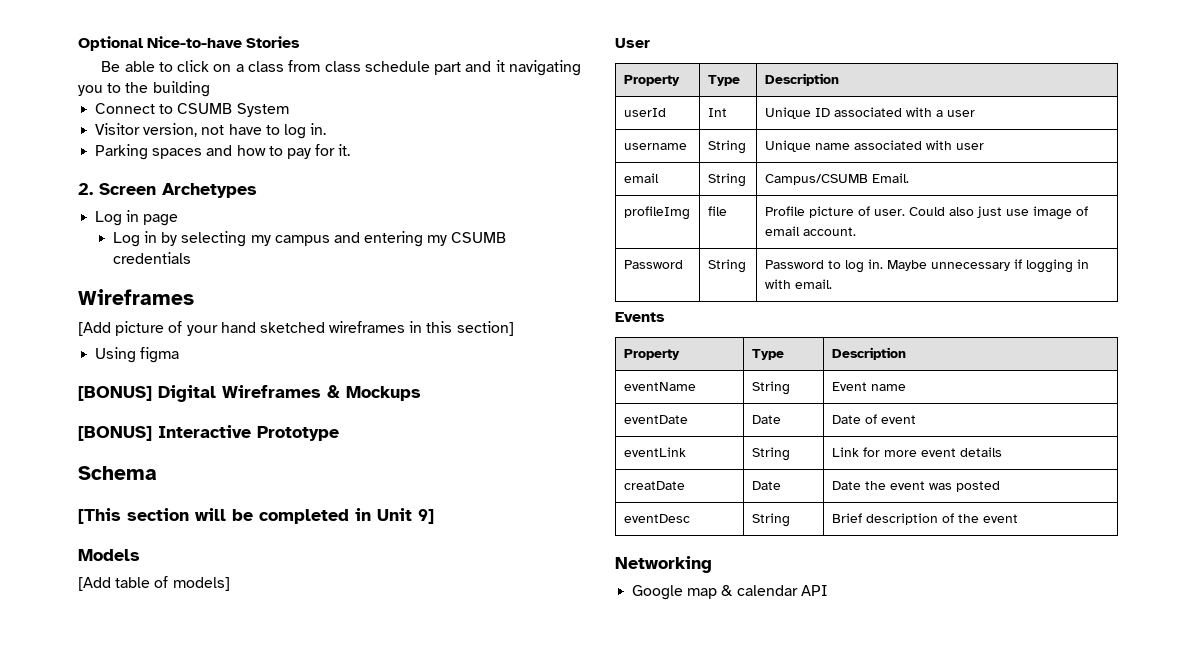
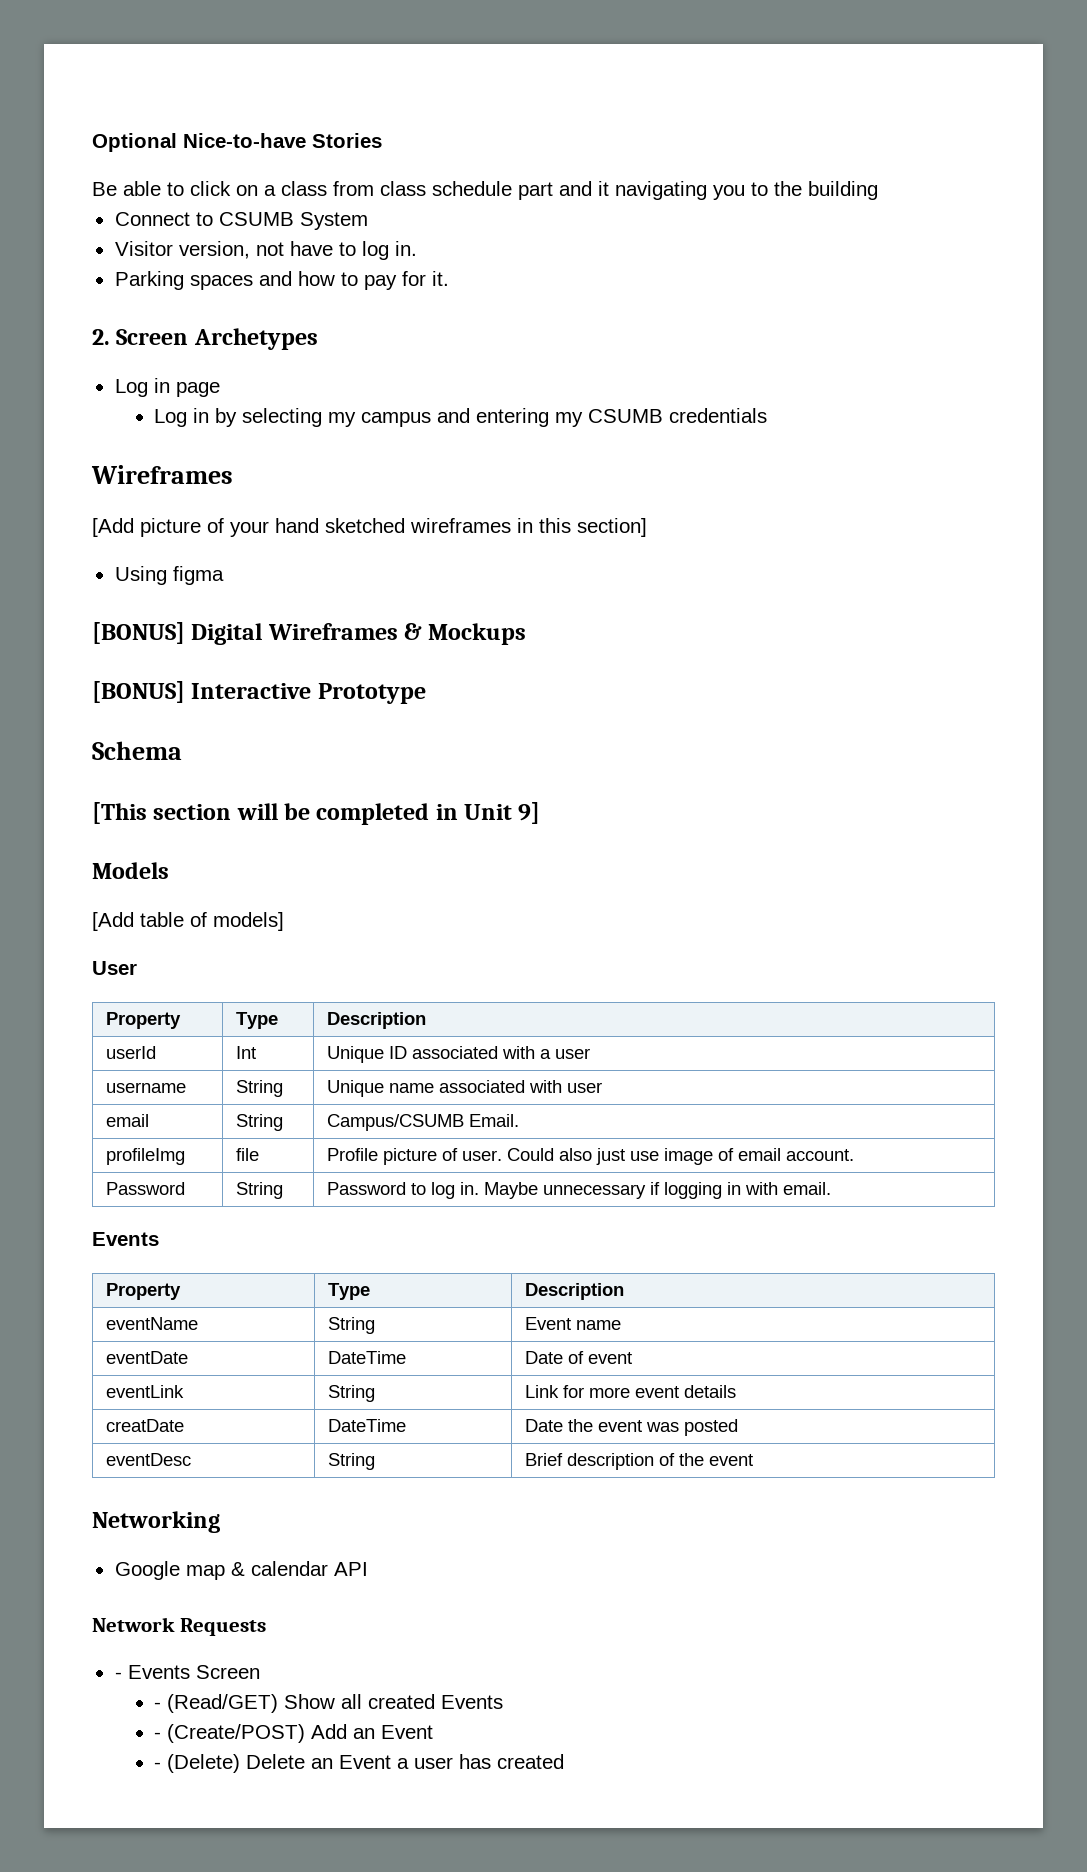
- eventDate | Date | Date of event
+ eventDate | DateTime | Date of event
- creatDate | Date | Date the event was posted
+ creatDate | DateTime | Date the event was posted
+ Network Requests
+ - Events Screen
+ - (Read/GET) Show all created Events
+ - (Create/POST) Add an Event
+ - (Delete) Delete an Event a user has created

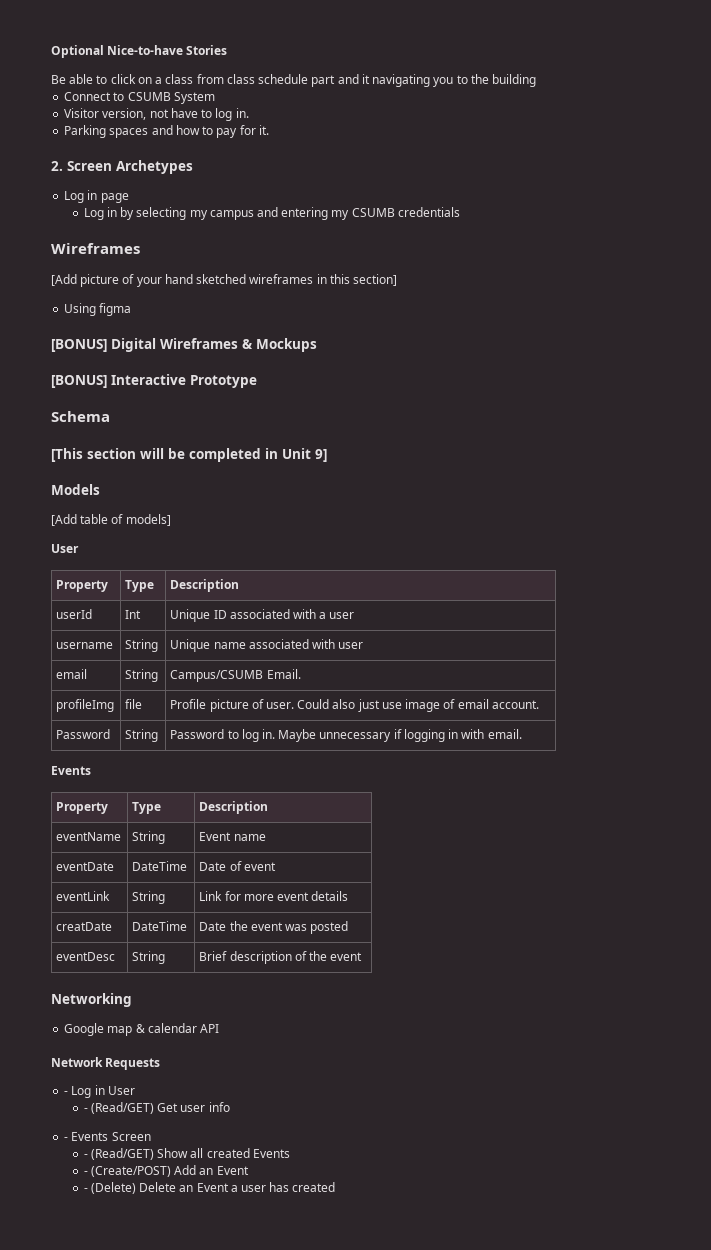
+ - Log in User
+ - (Read/GET) Get user info

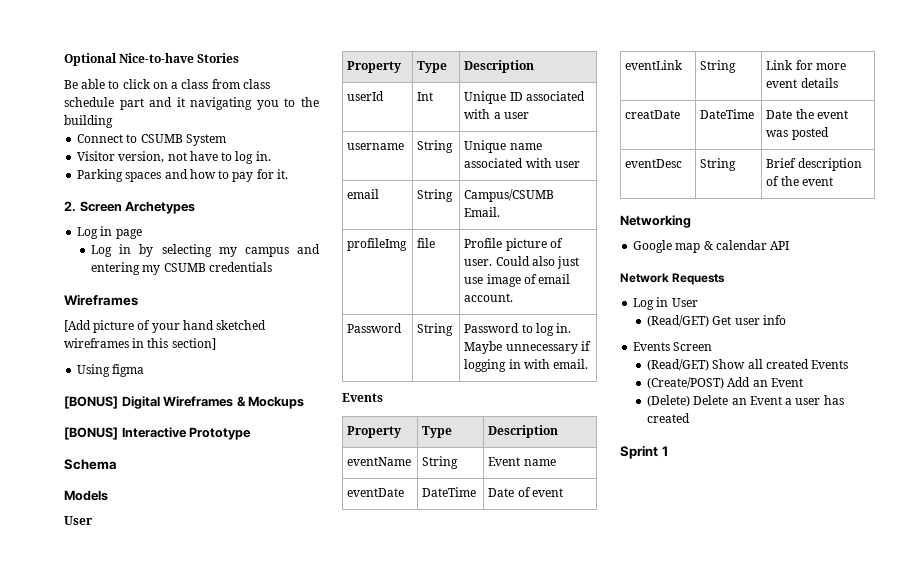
- [This section will be completed in Unit 9]
  Models
- [Add table of models]
- - Log in User
+ Log in User
- - (Read/GET) Get user info
+ (Read/GET) Get user info
- - Events Screen
+ Events Screen
- - (Read/GET) Show all created Events
+ (Read/GET) Show all created Events
- - (Create/POST) Add an Event
+ (Create/POST) Add an Event
- - (Delete) Delete an Event a user has created
+ (Delete) Delete an Event a user has created
+ Sprint 1

